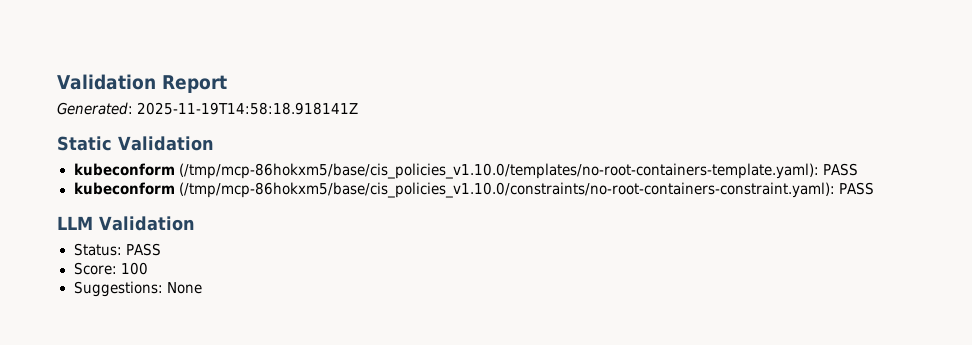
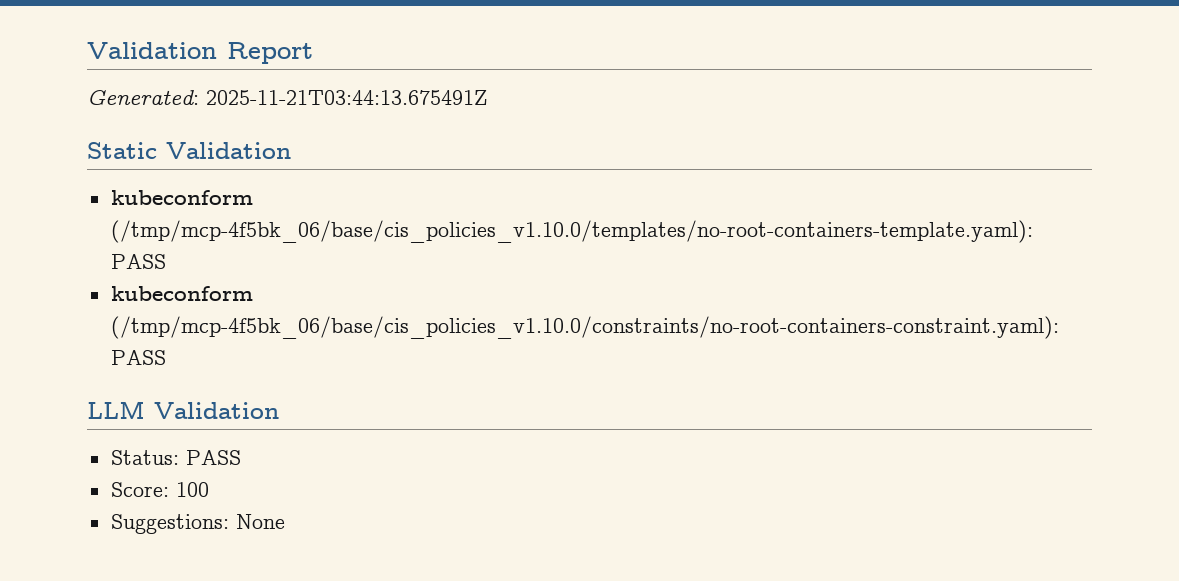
- Generated: 2025-11-19T14:58:18.918141Z
+ Generated: 2025-11-21T03:44:13.675491Z
- kubeconform (/tmp/mcp-86hokxm5/base/cis_policies_v1.10.0/templates/no-root-containers-template.yaml): PASS
+ kubeconform (/tmp/mcp-4f5bk_06/base/cis_policies_v1.10.0/templates/no-root-containers-template.yaml): PASS
- kubeconform (/tmp/mcp-86hokxm5/base/cis_policies_v1.10.0/constraints/no-root-containers-constraint.yaml): PASS
+ kubeconform (/tmp/mcp-4f5bk_06/base/cis_policies_v1.10.0/constraints/no-root-containers-constraint.yaml): PASS

